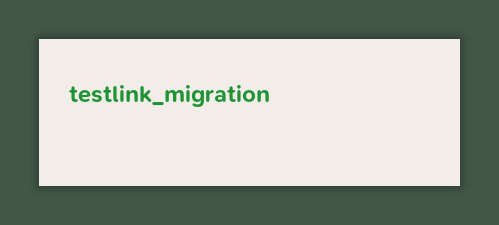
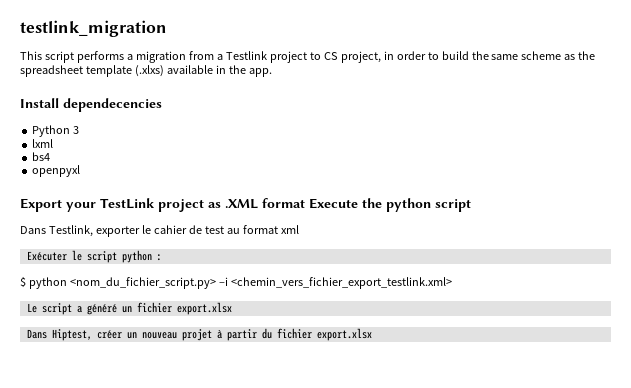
+ This script performs a migration from a Testlink project to CS project, in order to build the same scheme as the spreadsheet template (.xlxs) available in the app.
+ Install dependecencies
+ Python 3
+ lxml
+ bs4
+ openpyxl
+ Export your TestLink project as .XML format Execute the python script
+ Dans Testlink, exporter le cahier de test au format xml
+ Exécuter le script python :
+ $ python <nom_du_fichier_script.py> –i <chemin_vers_fichier_export_testlink.xml>
+ Le script a généré un fichier export.xlsx
+ Dans Hiptest, créer un nouveau projet à partir du fichier export.xlsx

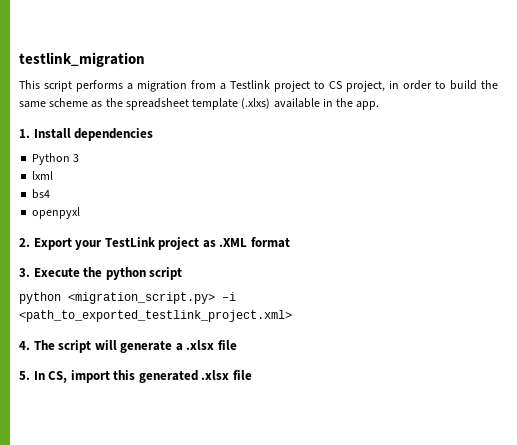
- Install dependecencies
+ 1. Install dependencies
- Export your TestLink project as .XML format Execute the python script
+ 2. Export your TestLink project as .XML format
+ 3. Execute the python script
- Dans Testlink, exporter le cahier de test au format xml
- Exécuter le script python :
- $ python <nom_du_fichier_script.py> –i <chemin_vers_fichier_export_testlink.xml>
- Le script a généré un fichier export.xlsx
- Dans Hiptest, créer un nouveau projet à partir du fichier export.xlsx
+ python <migration_script.py> –i <path_to_exported_testlink_project.xml>
+ 4. The script will generate a .xlsx file
+ 5. In CS, import this generated .xlsx file

